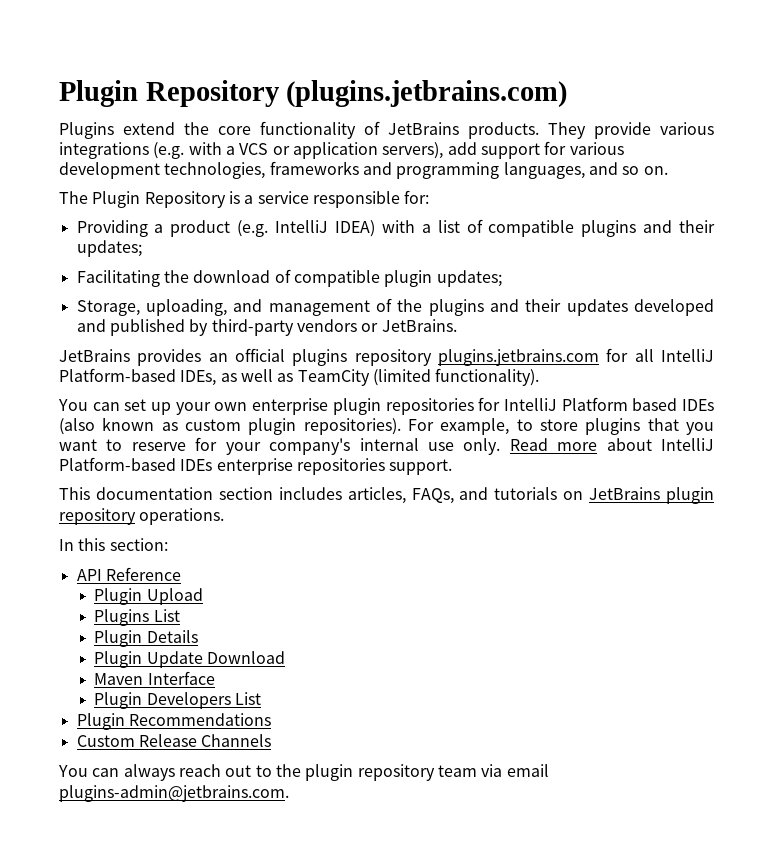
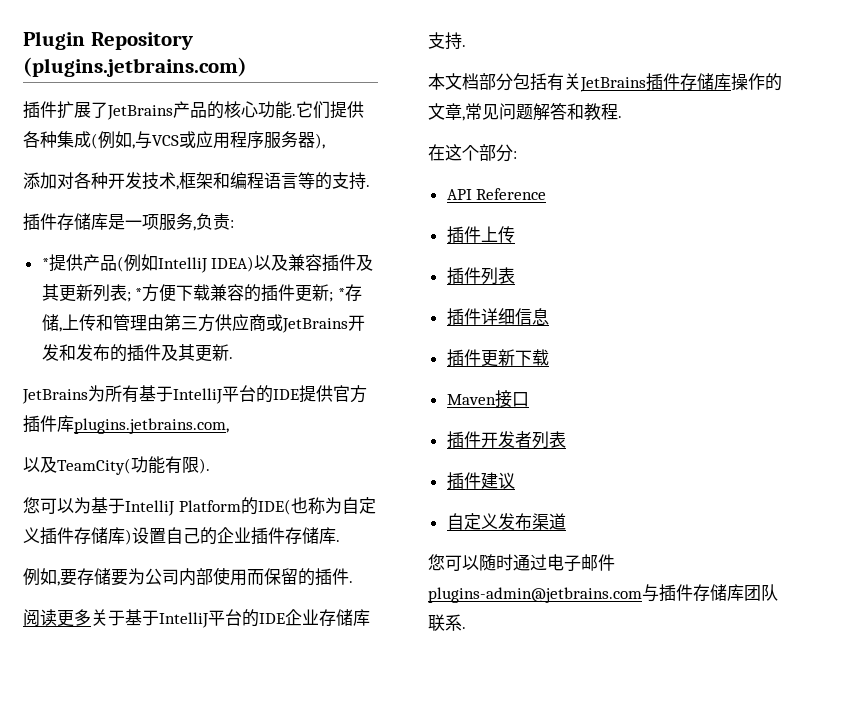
- Plugins extend the core functionality of JetBrains products. They provide various integrations (e.g. with a VCS or application servers), add support for various development technologies, frameworks and programming languages, and so on.
- The Plugin Repository is a service responsible for:
- Providing a product (e.g. IntelliJ IDEA) with a list of compatible plugins and their updates;
- Facilitating the download of compatible plugin updates;
- Storage, uploading, and management of the plugins and their updates developed and published by third-party vendors or JetBrains.
- JetBrains provides an official plugins repository plugins.jetbrains.com for all IntelliJ Platform-based IDEs, as well as TeamCity (limited functionality).
- You can set up your own enterprise plugin repositories for IntelliJ Platform based IDEs (also known as custom plugin repositories). For example, to store plugins that you want to reserve for your company's internal use only. Read more about IntelliJ Platform-based IDEs enterprise repositories support.
- This documentation section includes articles, FAQs, and tutorials on JetBrains plugin repository operations.
- In this section:
+ 插件扩展了JetBrains产品的核心功能.它们提供各种集成(例如,与VCS或应用程序服务器),
+ 添加对各种开发技术,框架和编程语言等的支持.
+ 插件存储库是一项服务,负责:
+ *提供产品(例如IntelliJ IDEA)以及兼容插件及其更新列表; *方便下载兼容的插件更新; *存储,上传和管理由第三方供应商或JetBrains开发和发布的插件及其更新.
+ JetBrains为所有基于IntelliJ平台的IDE提供官方插件库plugins.jetbrains.com,
+ 以及TeamCity(功能有限).
+ 您可以为基于IntelliJ Platform的IDE(也称为自定义插件存储库)设置自己的企业插件存储库.
+ 例如,要存储要为公司内部使用而保留的插件.
+ 阅读更多关于基于IntelliJ平台的IDE企业存储库支持.
+ 本文档部分包括有关JetBrains插件存储库操作的文章,常见问题解答和教程.
+ 在这个部分:
  API Reference
- Plugin Upload
- Plugins List
- Plugin Details
- Plugin Update Download
- Maven Interface
- Plugin Developers List
- Plugin Recommendations
- Custom Release Channels
- You can always reach out to the plugin repository team via email plugins-admin@jetbrains.com.
+ 插件上传
+ 插件列表
+ 插件详细信息
+ 插件更新下载
+ Maven接口
+ 插件开发者列表
+ 插件建议
+ 自定义发布渠道
+ 您可以随时通过电子邮件plugins-admin@jetbrains.com与插件存储库团队联系.

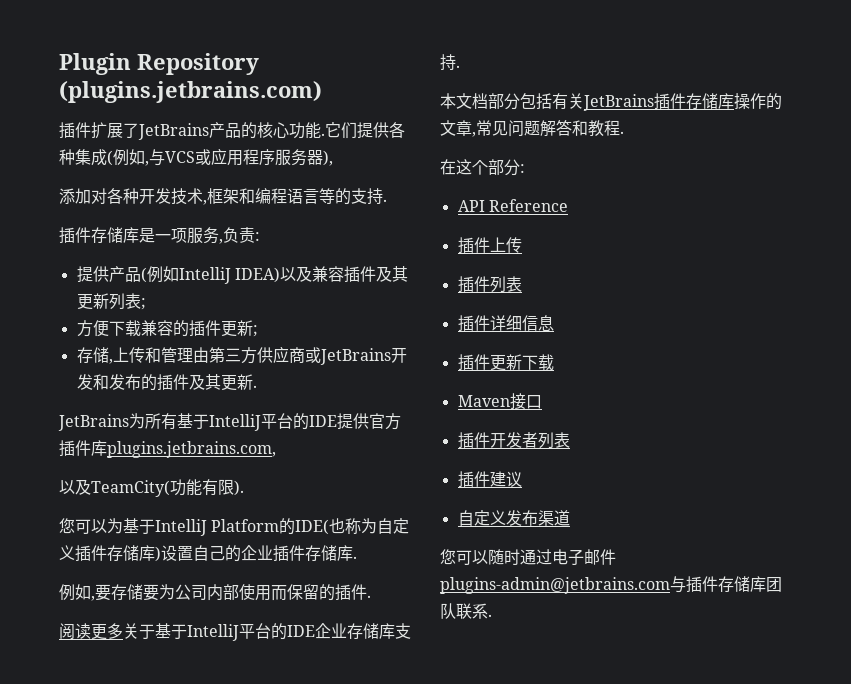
- *提供产品(例如IntelliJ IDEA)以及兼容插件及其更新列表; *方便下载兼容的插件更新; *存储,上传和管理由第三方供应商或JetBrains开发和发布的插件及其更新.
+ 提供产品(例如IntelliJ IDEA)以及兼容插件及其更新列表;
+ 方便下载兼容的插件更新;
+ 存储,上传和管理由第三方供应商或JetBrains开发和发布的插件及其更新.

